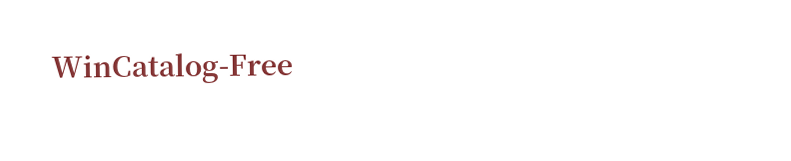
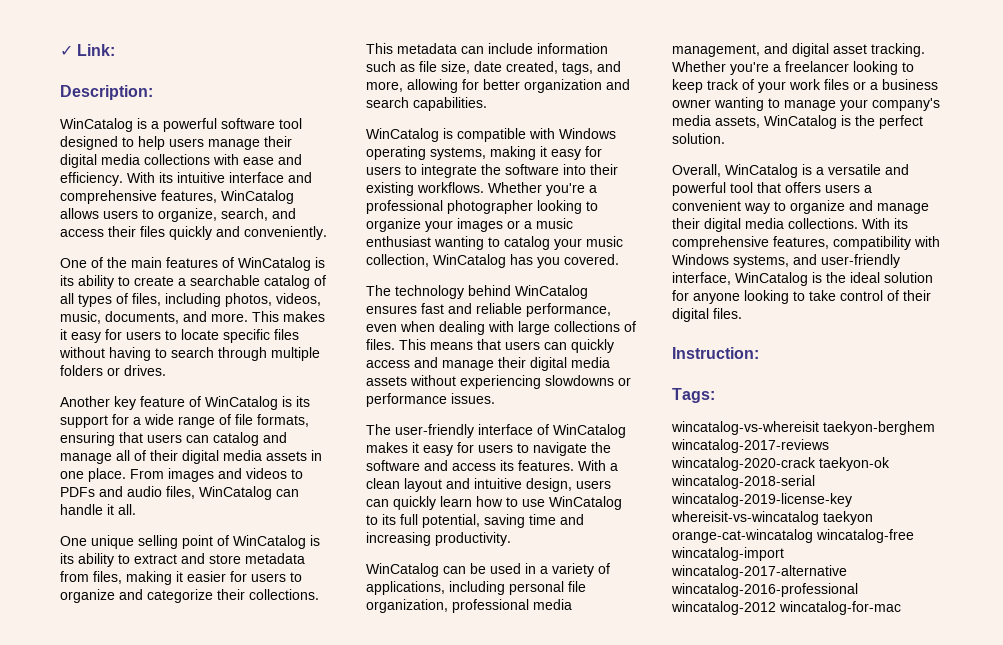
- WinCatalog-Free
+ ✓ Link:
+ Description:
+ WinCatalog is a powerful software tool designed to help users manage their digital media collections with ease and efficiency. With its intuitive interface and comprehensive features, WinCatalog allows users to organize, search, and access their files quickly and conveniently.
+ One of the main features of WinCatalog is its ability to create a searchable catalog of all types of files, including photos, videos, music, documents, and more. This makes it easy for users to locate specific files without having to search through multiple folders or drives.
+ Another key feature of WinCatalog is its support for a wide range of file formats, ensuring that users can catalog and manage all of their digital media assets in one place. From images and videos to PDFs and audio files, WinCatalog can handle it all.
+ One unique selling point of WinCatalog is its ability to extract and store metadata from files, making it easier for users to organize and categorize their collections. This metadata can include information such as file size, date created, tags, and more, allowing for better organization and search capabilities.
+ WinCatalog is compatible with Windows operating systems, making it easy for users to integrate the software into their existing workflows. Whether you're a professional photographer looking to organize your images or a music enthusiast wanting to catalog your music collection, WinCatalog has you covered.
+ The technology behind WinCatalog ensures fast and reliable performance, even when dealing with large collections of files. This means that users can quickly access and manage their digital media assets without experiencing slowdowns or performance issues.
+ The user-friendly interface of WinCatalog makes it easy for users to navigate the software and access its features. With a clean layout and intuitive design, users can quickly learn how to use WinCatalog to its full potential, saving time and increasing productivity.
+ WinCatalog can be used in a variety of applications, including personal file organization, professional media management, and digital asset tracking. Whether you're a freelancer looking to keep track of your work files or a business owner wanting to manage your company's media assets, WinCatalog is the perfect solution.
+ Overall, WinCatalog is a versatile and powerful tool that offers users a convenient way to organize and manage their digital media collections. With its comprehensive features, compatibility with Windows systems, and user-friendly interface, WinCatalog is the ideal solution for anyone looking to take control of their digital files.
+ Instruction:
+ Tags:
+ wincatalog-vs-whereisit taekyon-berghem wincatalog-2017-reviews wincatalog-2020-crack taekyon-ok wincatalog-2018-serial wincatalog-2019-license-key whereisit-vs-wincatalog taekyon orange-cat-wincatalog wincatalog-free wincatalog-import wincatalog-2017-alternative wincatalog-2016-professional wincatalog-2012 wincatalog-for-mac

